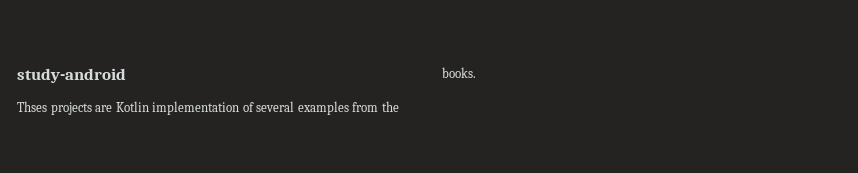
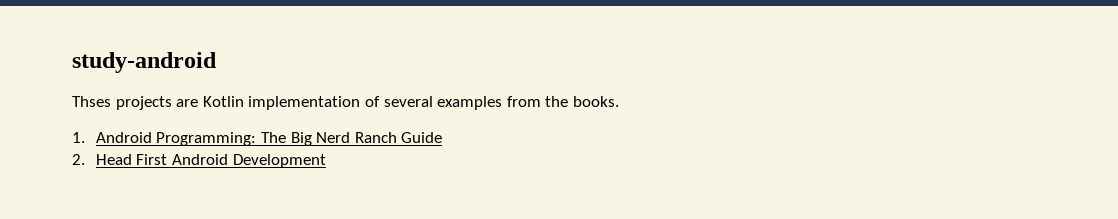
+ 1. Android Programming: The Big Nerd Ranch Guide
+ 2. Head First Android Development

